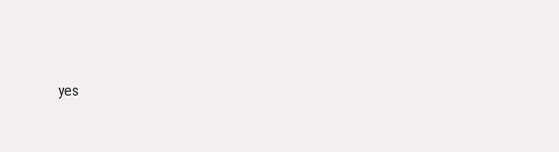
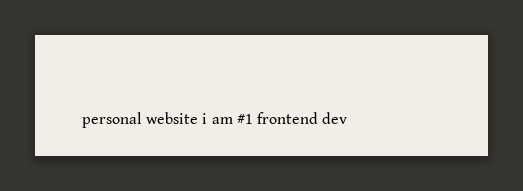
- yes
+ personal website i am #1 frontend dev

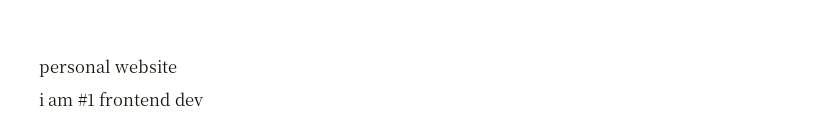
- personal website i am #1 frontend dev
+ personal website
+ i am #1 frontend dev

